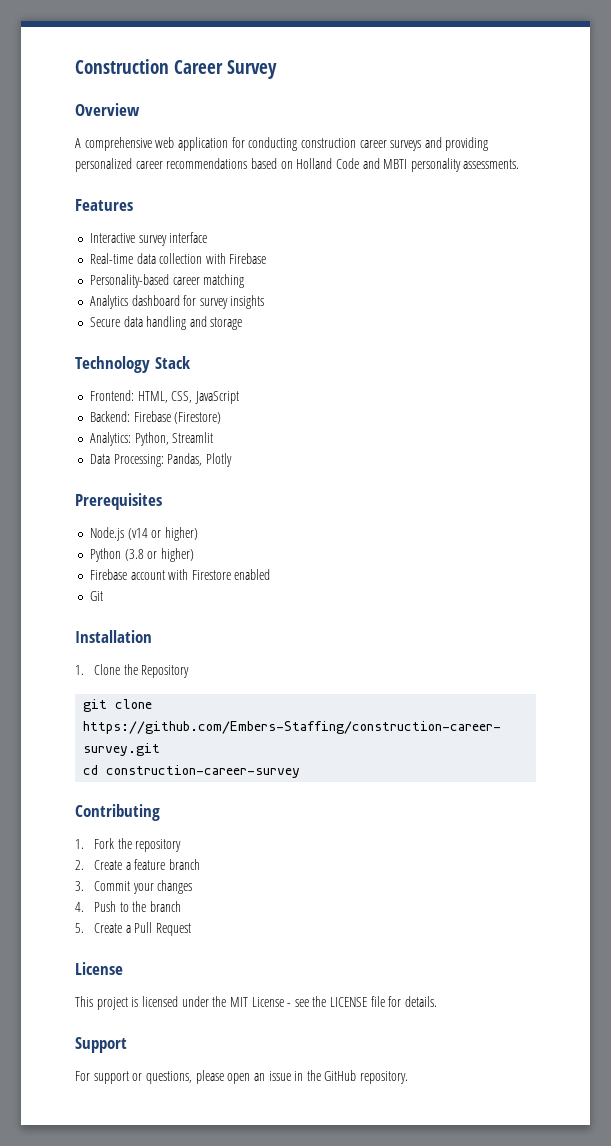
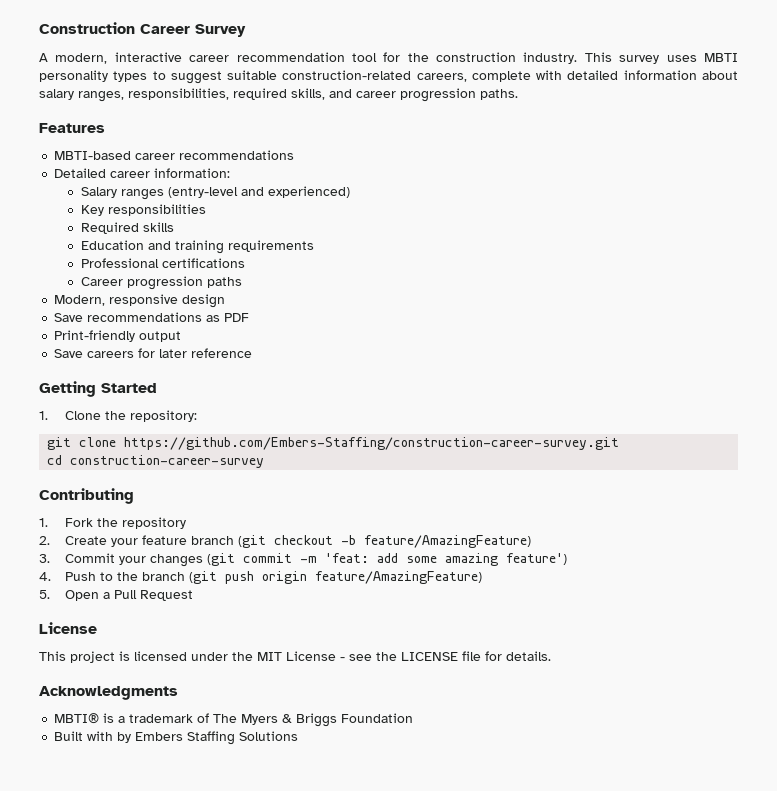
- Overview
- A comprehensive web application for conducting construction career surveys and providing personalized career recommendations based on Holland Code and MBTI personality assessments.
+ A modern, interactive career recommendation tool for the construction industry. This survey uses MBTI personality types to suggest suitable construction-related careers, complete with detailed information about salary ranges, responsibilities, required skills, and career progression paths.
  Features
- Interactive survey interface
- Real-time data collection with Firebase
- Personality-based career matching
- Analytics dashboard for survey insights
- Secure data handling and storage
- Technology Stack
- Frontend: HTML, CSS, JavaScript
- Backend: Firebase (Firestore)
- Analytics: Python, Streamlit
- Data Processing: Pandas, Plotly
- Prerequisites
- Node.js (v14 or higher)
- Python (3.8 or higher)
- Firebase account with Firestore enabled
- Git
- Installation
+ MBTI-based career recommendations
+ Detailed career information:
+ Salary ranges (entry-level and experienced)
+ Key responsibilities
+ Required skills
+ Education and training requirements
+ Professional certifications
+ Career progression paths
+ Modern, responsive design
+ Save recommendations as PDF
+ Print-friendly output
+ Save careers for later reference
+ Getting Started
- 1. Clone the Repository
+ 1. Clone the repository:
- 2. Create a feature branch
+ 2. Create your feature branch (git checkout -b feature/AmazingFeature)
- 3. Commit your changes
+ 3. Commit your changes (git commit -m 'feat: add some amazing feature')
- 4. Push to the branch
+ 4. Push to the branch (git push origin feature/AmazingFeature)
- 5. Create a Pull Request
+ 5. Open a Pull Request
- Support
- For support or questions, please open an issue in the GitHub repository.
+ Acknowledgments
+ MBTI® is a trademark of The Myers & Briggs Foundation
+ Built with by Embers Staffing Solutions

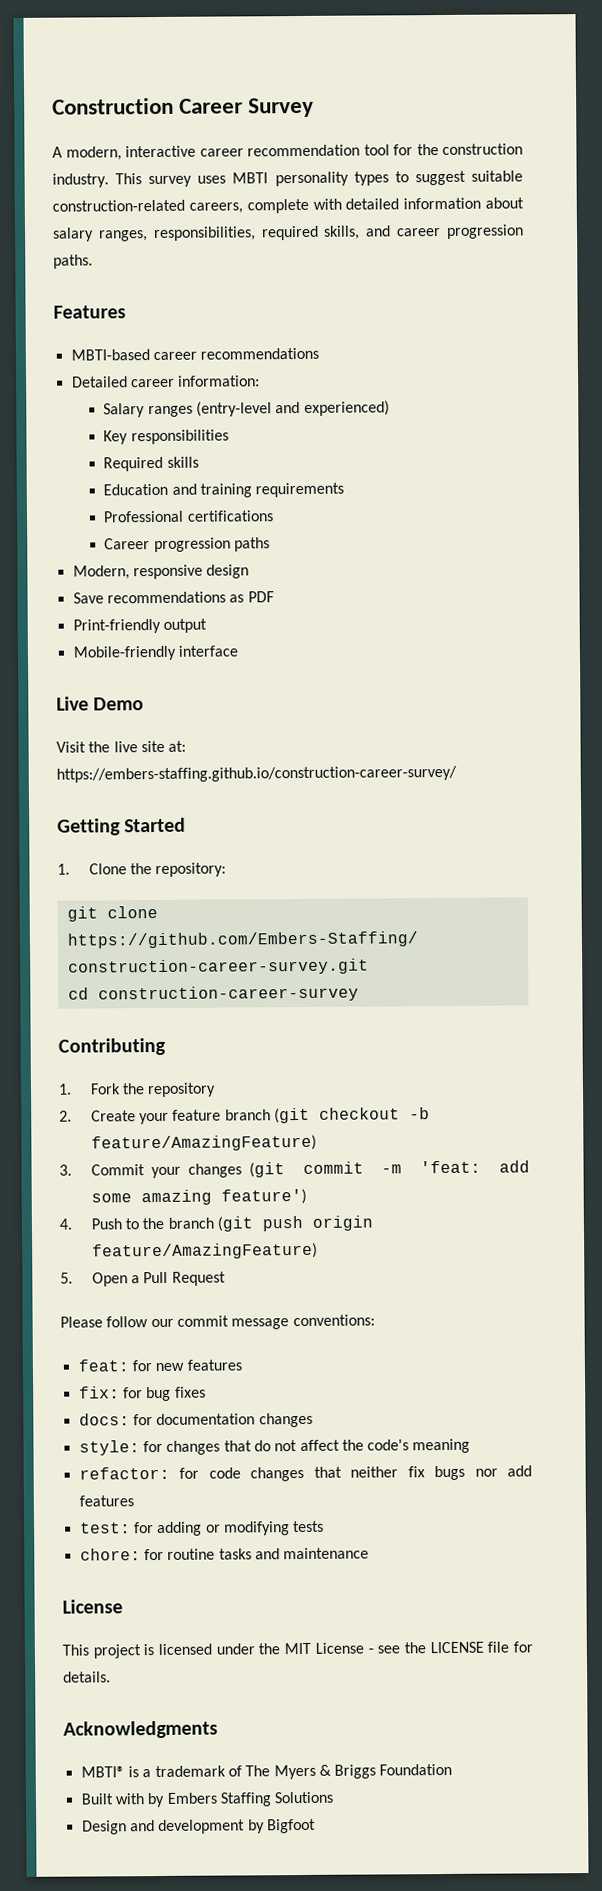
- Save careers for later reference
+ Mobile-friendly interface
+ Live Demo
+ Visit the live site at: https://embers-staffing.github.io/construction-career-survey/
+ Please follow our commit message conventions:
+ feat: for new features
+ fix: for bug fixes
+ docs: for documentation changes
+ style: for changes that do not affect the code's meaning
+ refactor: for code changes that neither fix bugs nor add features
+ test: for adding or modifying tests
+ chore: for routine tasks and maintenance
+ Design and development by Bigfoot

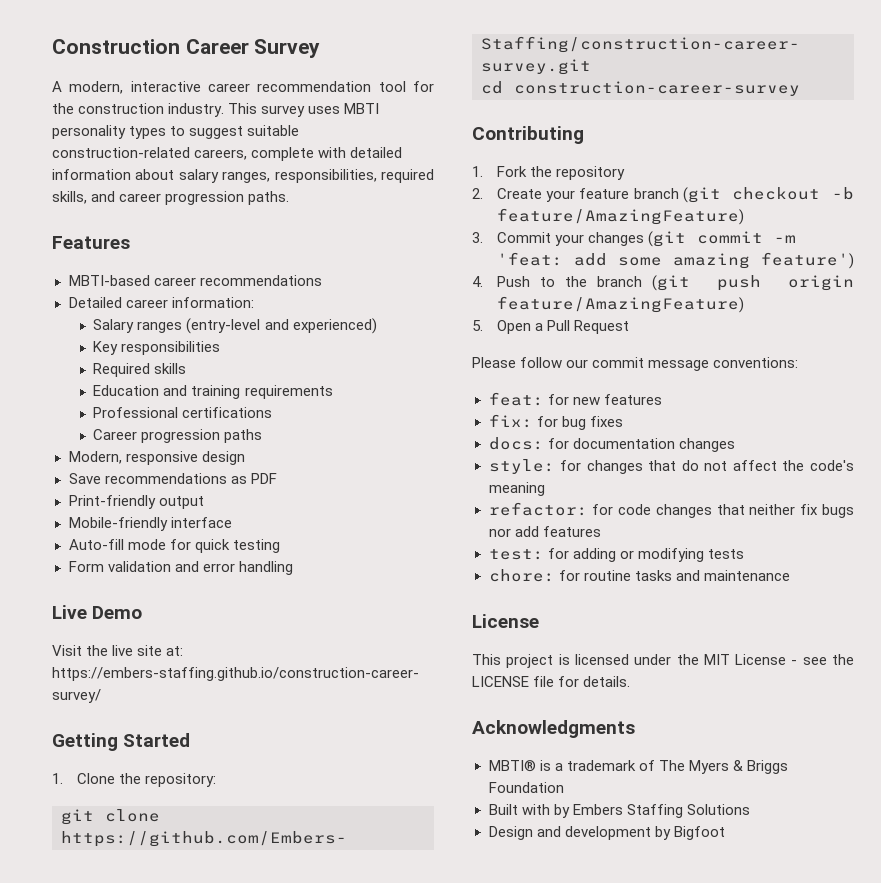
+ Auto-fill mode for quick testing
+ Form validation and error handling

